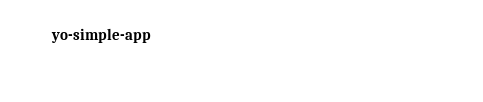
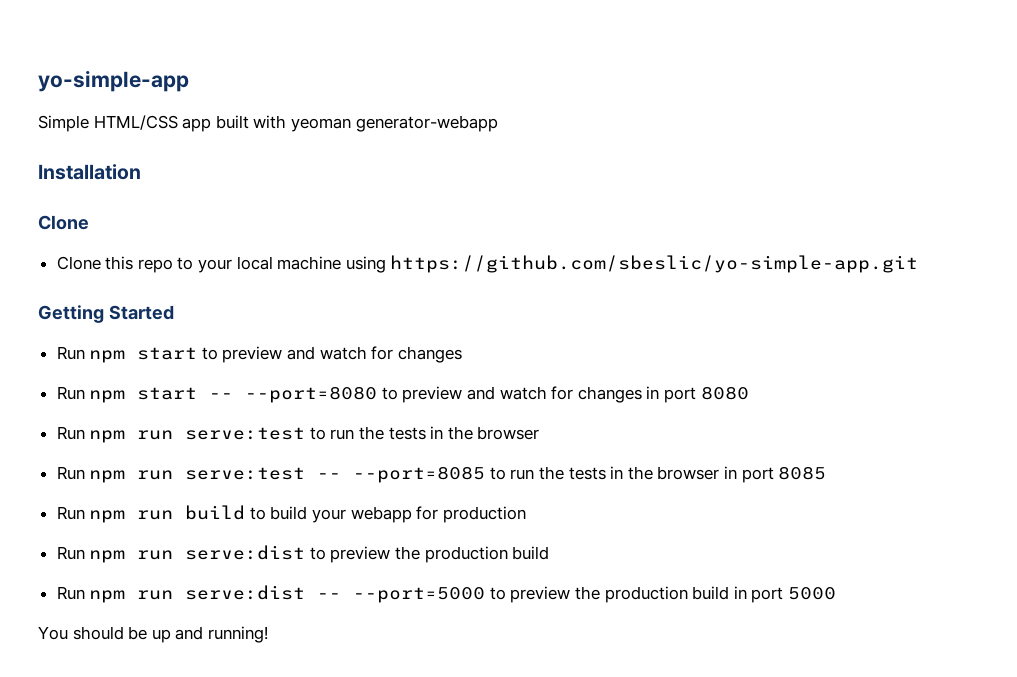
+ Simple HTML/CSS app built with yeoman generator-webapp
+ Installation
+ Clone
+ Clone this repo to your local machine using https://github.com/sbeslic/yo-simple-app.git
+ Getting Started
+ Run npm start to preview and watch for changes
+ Run npm start -- --port=8080 to preview and watch for changes in port 8080
+ Run npm run serve:test to run the tests in the browser
+ Run npm run serve:test -- --port=8085 to run the tests in the browser in port 8085
+ Run npm run build to build your webapp for production
+ Run npm run serve:dist to preview the production build
+ Run npm run serve:dist -- --port=5000 to preview the production build in port 5000
+ You should be up and running!

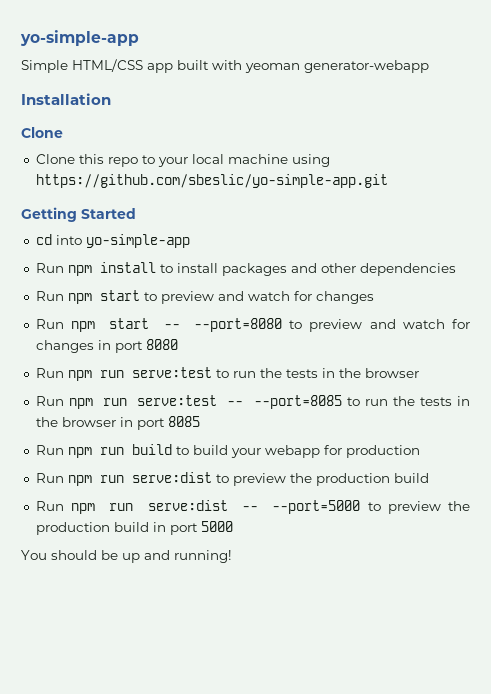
+ cd into yo-simple-app
+ Run npm install to install packages and other dependencies

